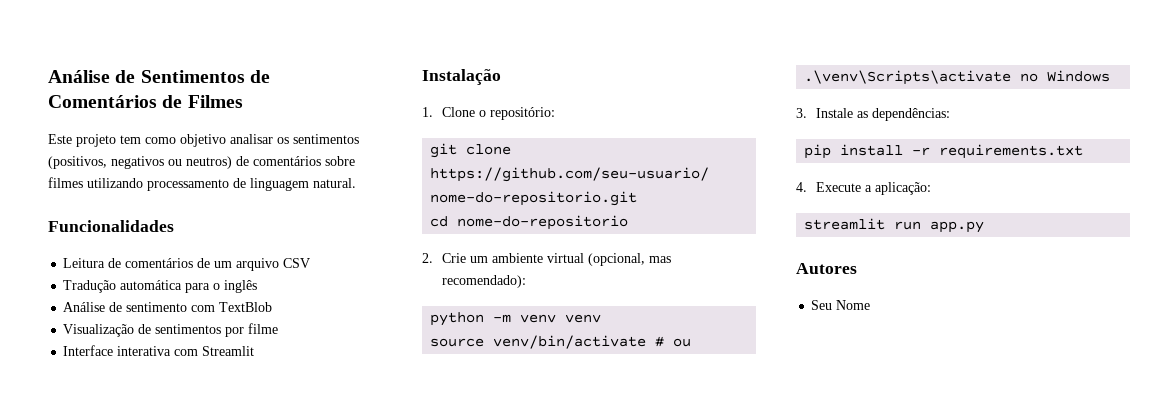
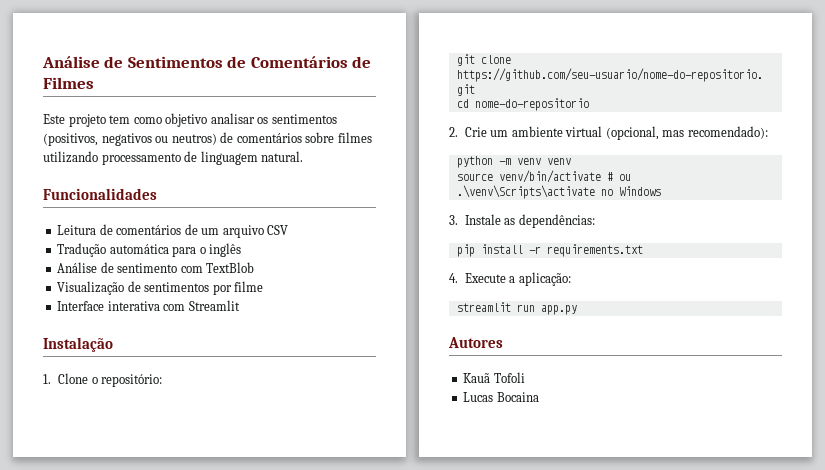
- Seu Nome
+ Kauã Tofoli
+ Lucas Bocaina

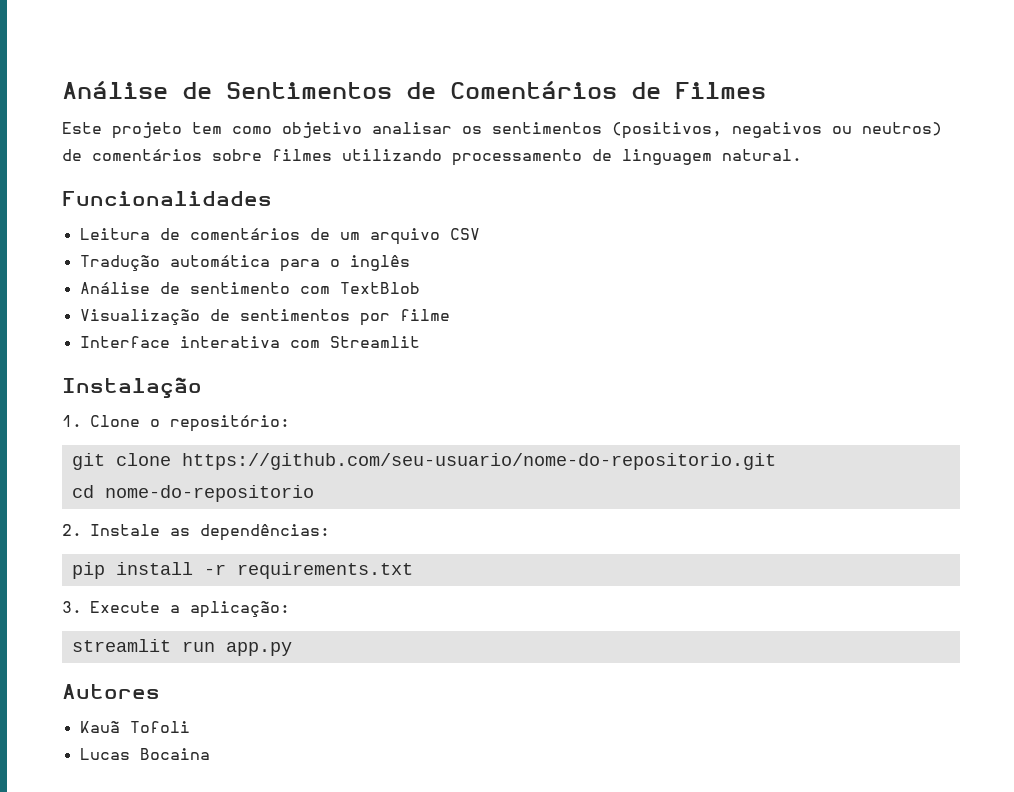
- 2. Crie um ambiente virtual (opcional, mas recomendado):
- python -m venv venv
- source venv/bin/activate # ou .\venv\Scripts\activate no Windows
- 3. Instale as dependências:
+ 2. Instale as dependências:
- 4. Execute a aplicação:
+ 3. Execute a aplicação:

